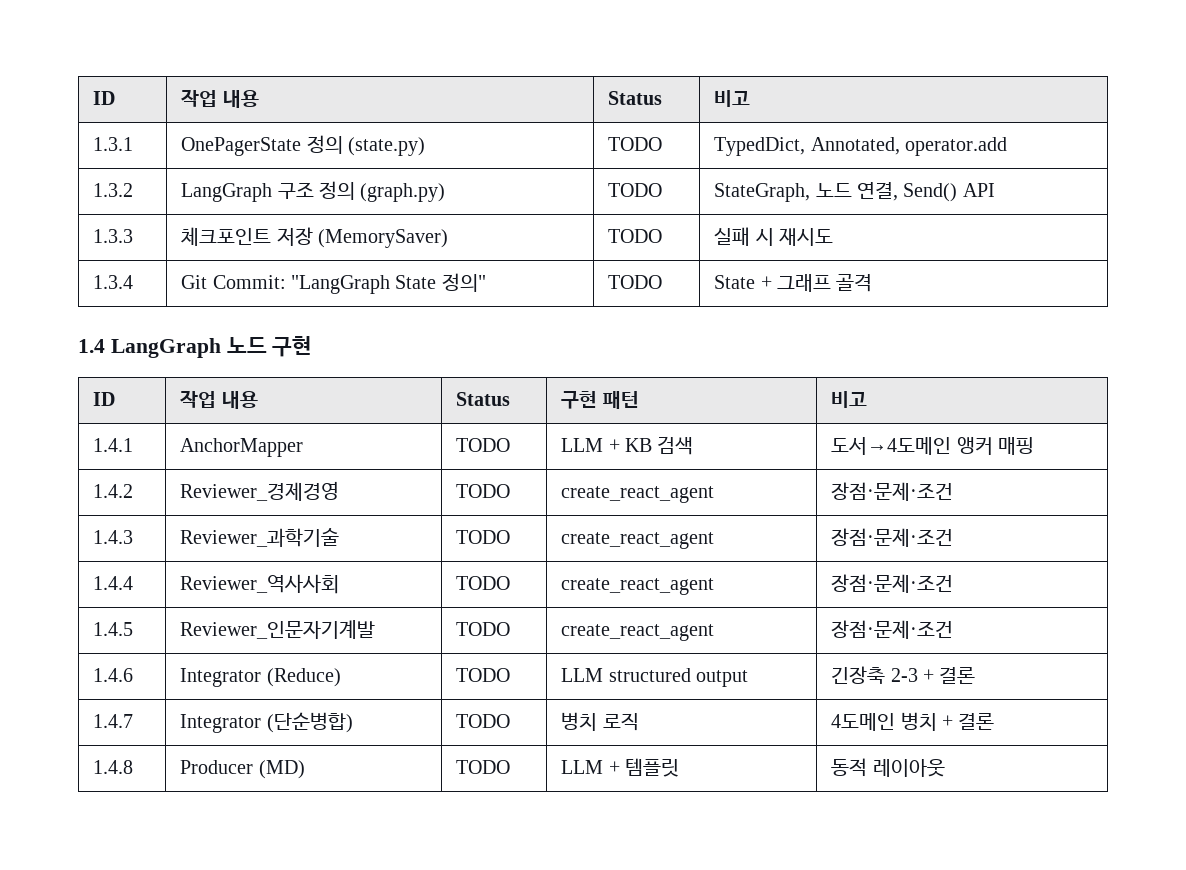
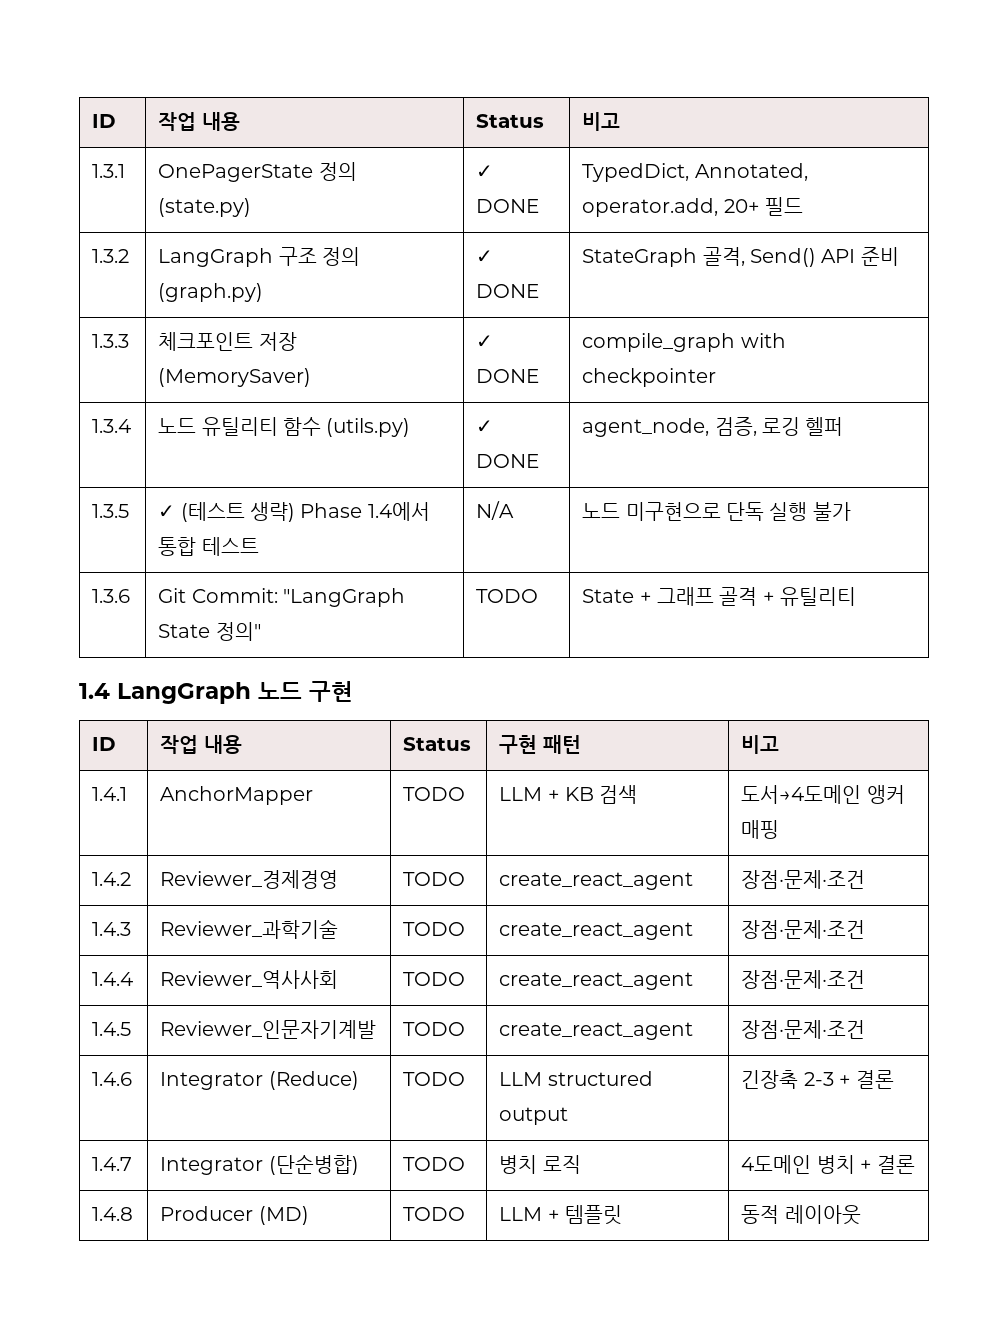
- 1.3.1 | OnePagerState 정의 (state.py) | TODO | TypedDict, Annotated, operator.add
+ 1.3.1 | OnePagerState 정의 (state.py) | ✓ DONE | TypedDict, Annotated, operator.add, 20+ 필드
- 1.3.2 | LangGraph 구조 정의 (graph.py) | TODO | StateGraph, 노드 연결, Send() API
+ 1.3.2 | LangGraph 구조 정의 (graph.py) | ✓ DONE | StateGraph 골격, Send() API 준비
- 1.3.3 | 체크포인트 저장 (MemorySaver) | TODO | 실패 시 재시도
- 1.3.4 | Git Commit: "LangGraph State 정의" | TODO | State + 그래프 골격
+ 1.3.3 | 체크포인트 저장 (MemorySaver) | ✓ DONE | compile_graph with checkpointer
+ 1.3.4 | 노드 유틸리티 함수 (utils.py) | ✓ DONE | agent_node, 검증, 로깅 헬퍼
+ 1.3.5 | ✓ (테스트 생략) Phase 1.4에서 통합 테스트 | N/A | 노드 미구현으로 단독 실행 불가
+ 1.3.6 | Git Commit: "LangGraph State 정의" | TODO | State + 그래프 골격 + 유틸리티

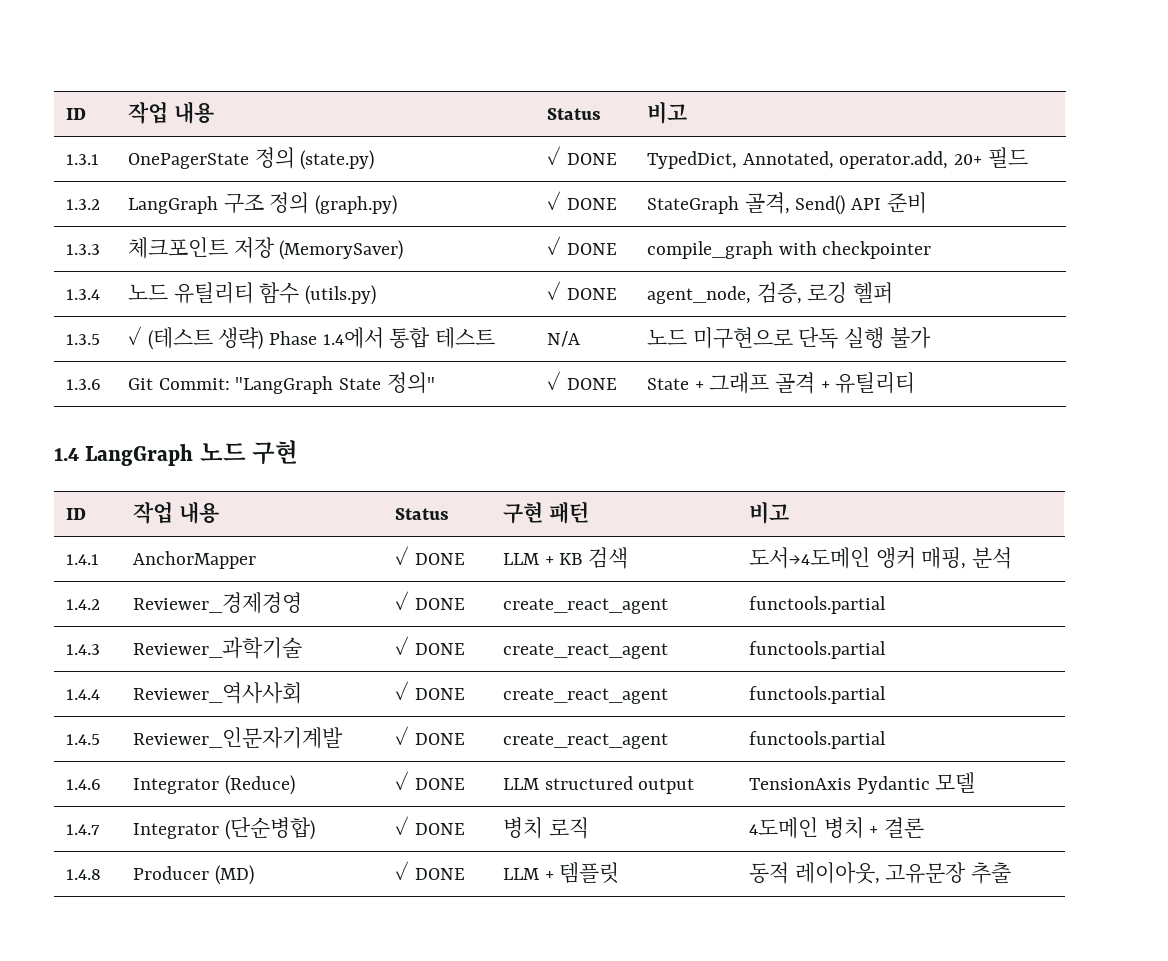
- 1.3.6 | Git Commit: "LangGraph State 정의" | TODO | State + 그래프 골격 + 유틸리티
+ 1.3.6 | Git Commit: "LangGraph State 정의" | ✓ DONE | State + 그래프 골격 + 유틸리티
- 1.4.1 | AnchorMapper | TODO | LLM + KB 검색 | 도서→4도메인 앵커 매핑
+ 1.4.1 | AnchorMapper | ✓ DONE | LLM + KB 검색 | 도서→4도메인 앵커 매핑, 분석
- 1.4.2 | Reviewer_경제경영 | TODO | create_react_agent | 장점·문제·조건
+ 1.4.2 | Reviewer_경제경영 | ✓ DONE | create_react_agent | functools.partial
- 1.4.3 | Reviewer_과학기술 | TODO | create_react_agent | 장점·문제·조건
+ 1.4.3 | Reviewer_과학기술 | ✓ DONE | create_react_agent | functools.partial
- 1.4.4 | Reviewer_역사사회 | TODO | create_react_agent | 장점·문제·조건
+ 1.4.4 | Reviewer_역사사회 | ✓ DONE | create_react_agent | functools.partial
- 1.4.5 | Reviewer_인문자기계발 | TODO | create_react_agent | 장점·문제·조건
+ 1.4.5 | Reviewer_인문자기계발 | ✓ DONE | create_react_agent | functools.partial
- 1.4.6 | Integrator (Reduce) | TODO | LLM structured output | 긴장축 2-3 + 결론
+ 1.4.6 | Integrator (Reduce) | ✓ DONE | LLM structured output | TensionAxis Pydantic 모델
- 1.4.7 | Integrator (단순병합) | TODO | 병치 로직 | 4도메인 병치 + 결론
+ 1.4.7 | Integrator (단순병합) | ✓ DONE | 병치 로직 | 4도메인 병치 + 결론
- 1.4.8 | Producer (MD) | TODO | LLM + 템플릿 | 동적 레이아웃
+ 1.4.8 | Producer (MD) | ✓ DONE | LLM + 템플릿 | 동적 레이아웃, 고유문장 추출

